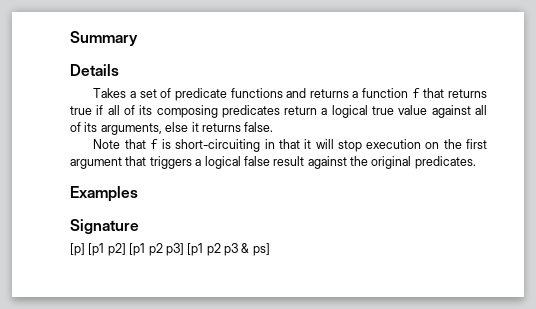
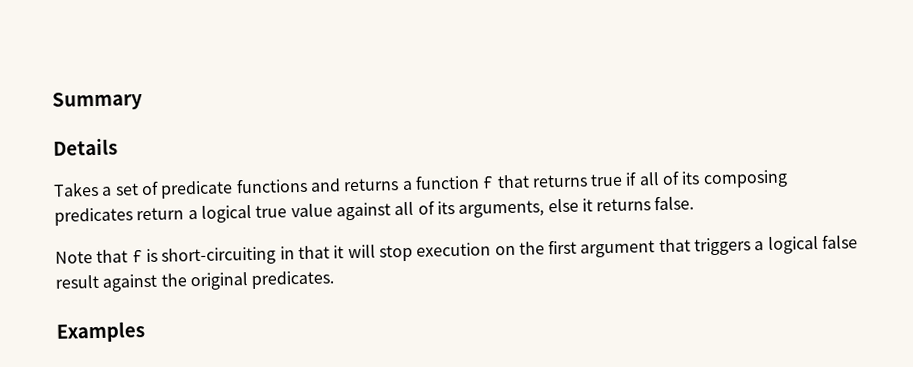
- Signature
- [p] [p1 p2] [p1 p2 p3] [p1 p2 p3 & ps]

